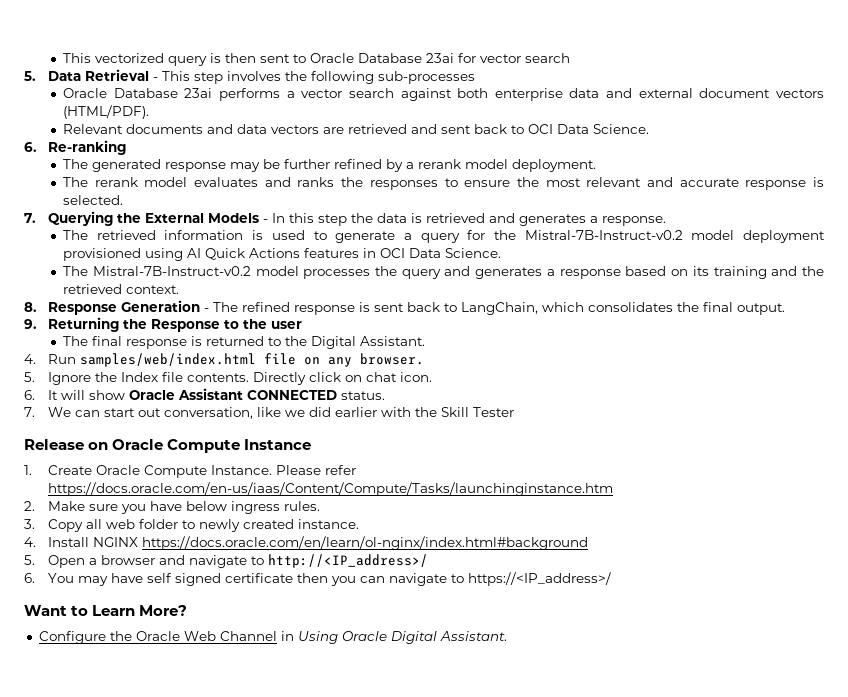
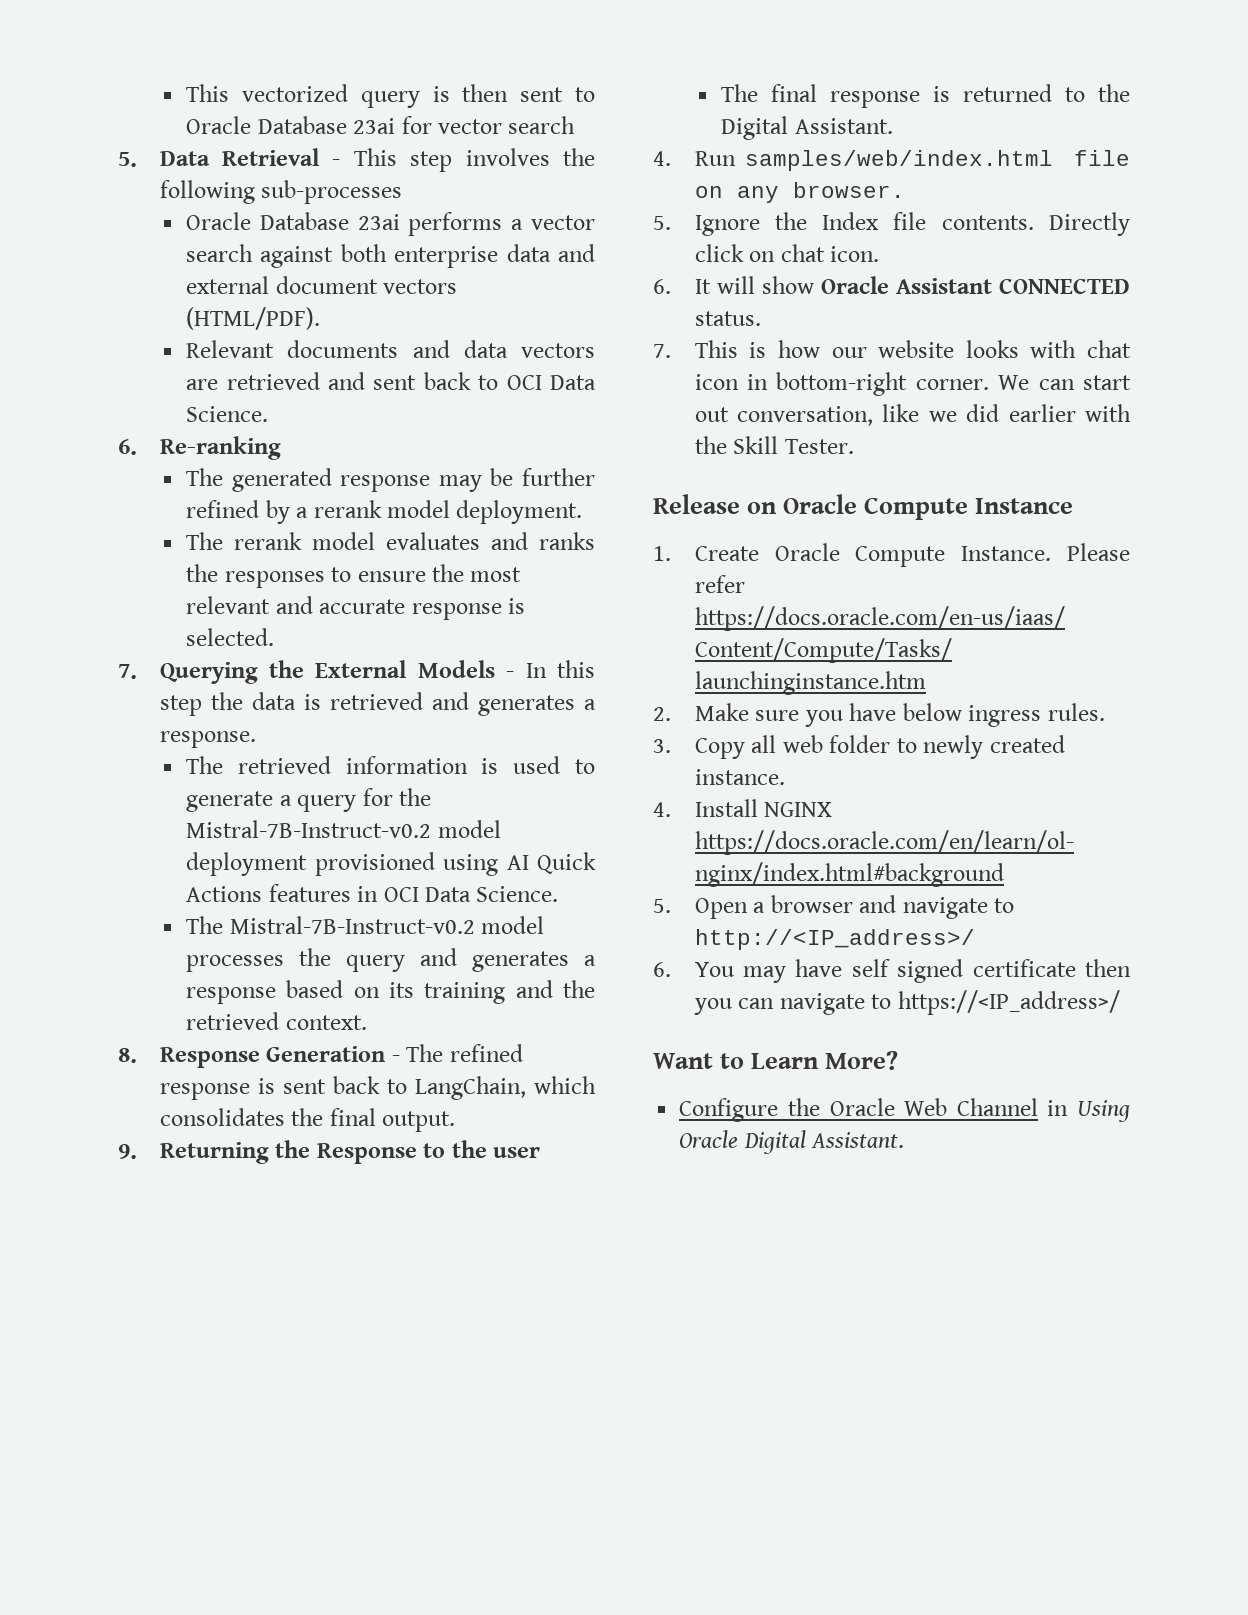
- 7. We can start out conversation, like we did earlier with the Skill Tester
+ 7. This is how our website looks with chat icon in bottom-right corner. We can start out conversation, like we did earlier with the Skill Tester.

